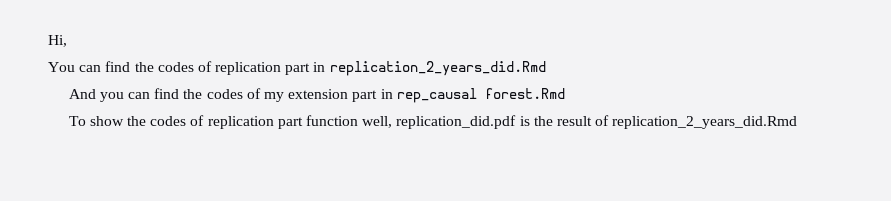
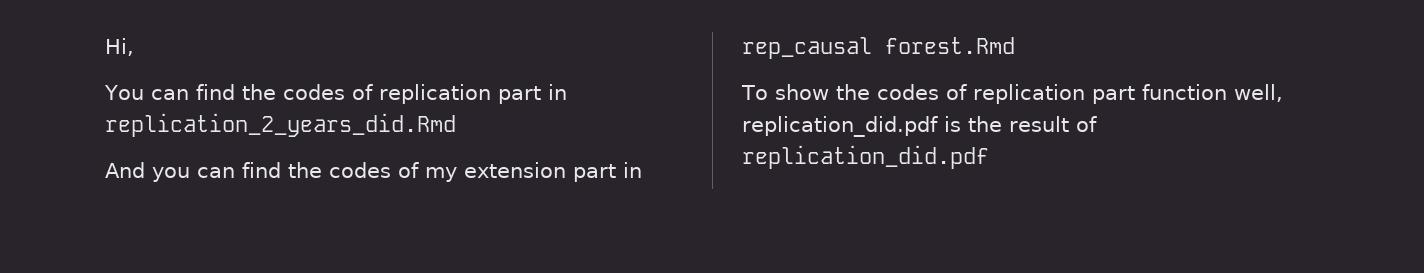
- To show the codes of replication part function well, replication_did.pdf is the result of replication_2_years_did.Rmd
+ To show the codes of replication part function well, replication_did.pdf is the result of replication_did.pdf

